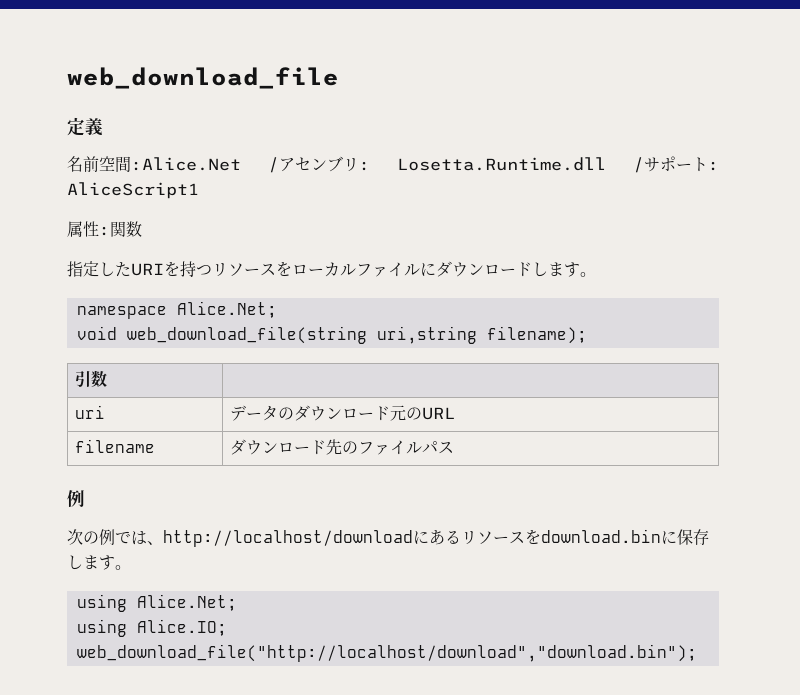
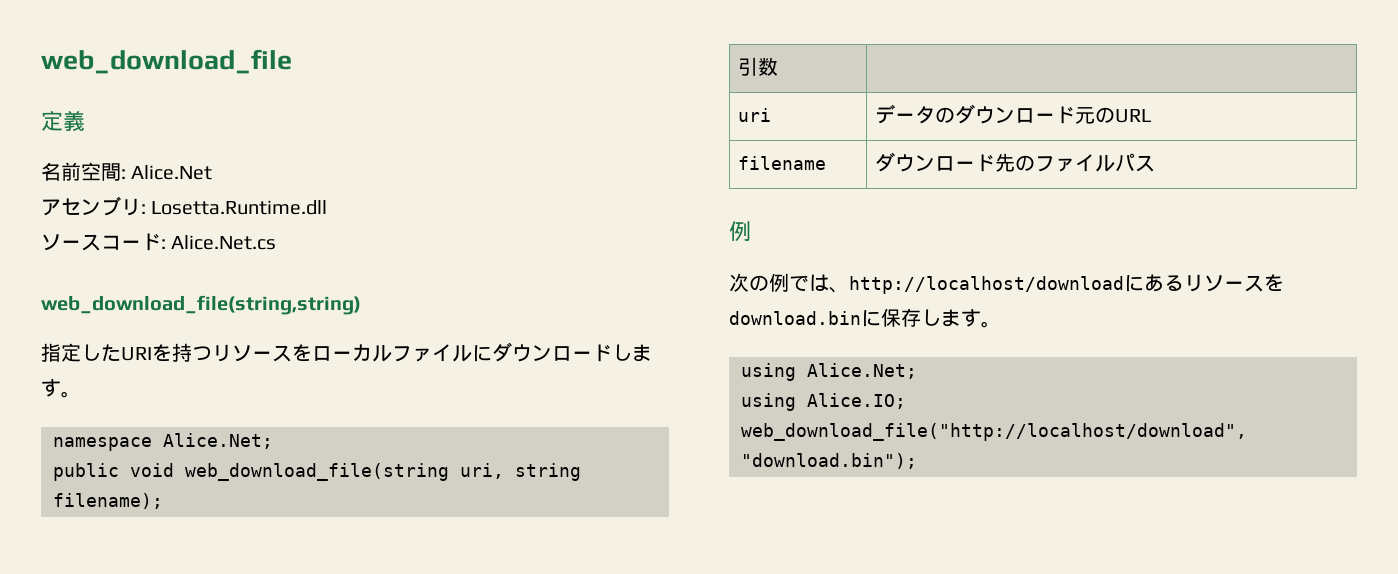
- 名前空間:Alice.Net /アセンブリ: Losetta.Runtime.dll /サポート: AliceScript1
- 属性:関数
+ 名前空間: Alice.Net
+ アセンブリ: Losetta.Runtime.dll
+ ソースコード: Alice.Net.cs
+ web_download_file(string,string)
- void web_download_file(string uri,string filename);
+ public void web_download_file(string uri, string filename);

